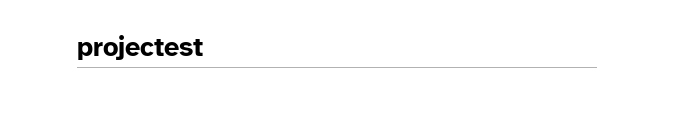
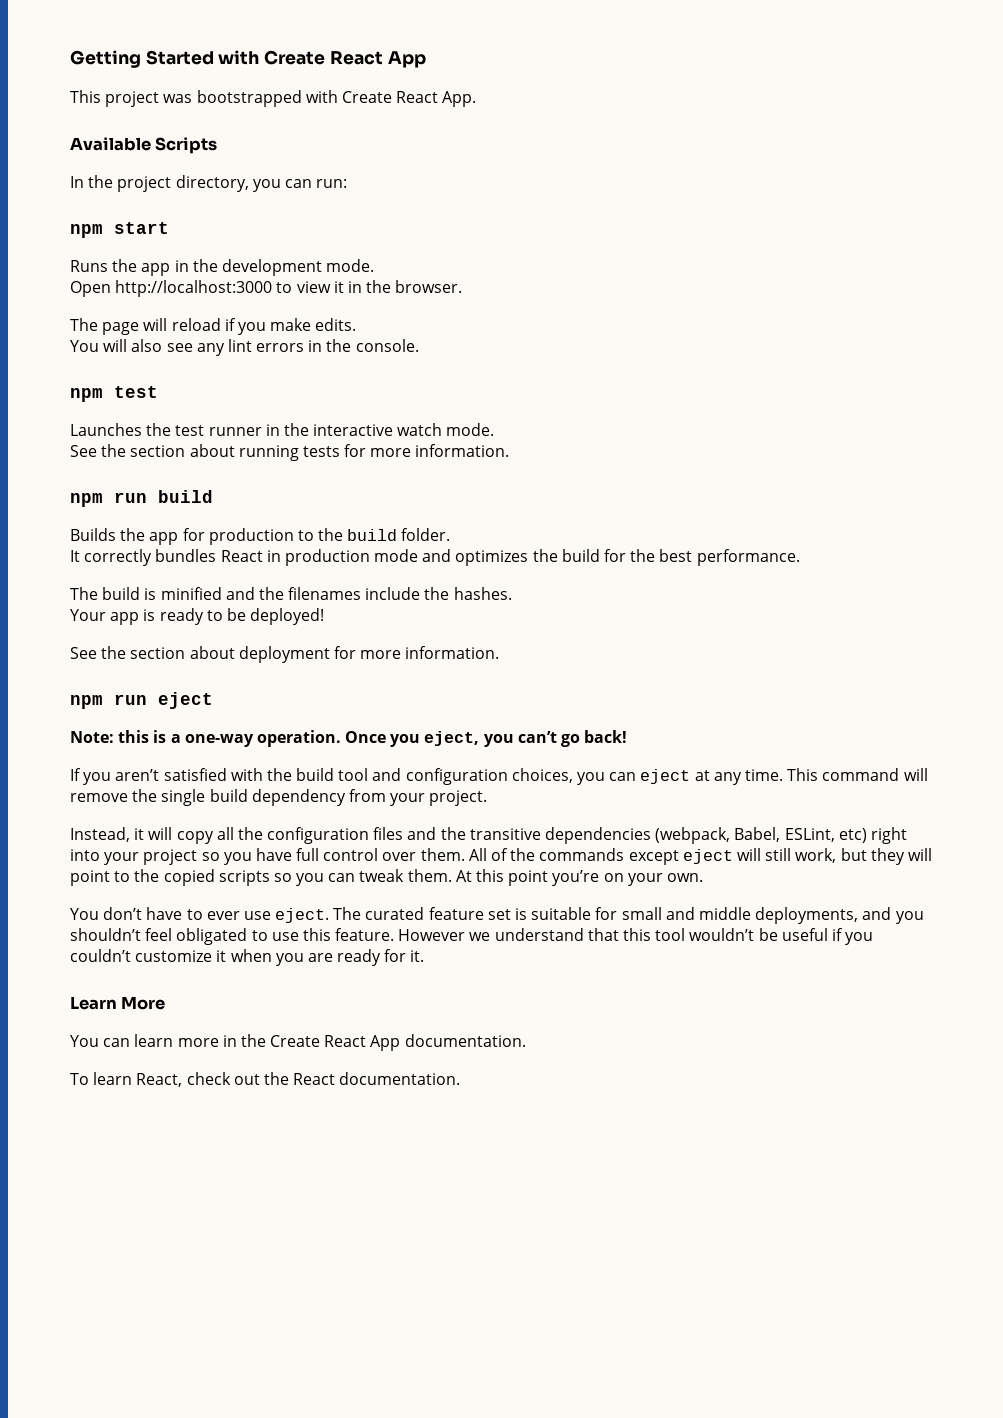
- projectest
+ Getting Started with Create React App
+ This project was bootstrapped with Create React App.
+ Available Scripts
+ In the project directory, you can run:
+ npm start
+ Runs the app in the development mode.
+ Open http://localhost:3000 to view it in the browser.
+ The page will reload if you make edits.
+ You will also see any lint errors in the console.
+ npm test
+ Launches the test runner in the interactive watch mode.
+ See the section about running tests for more information.
+ npm run build
+ Builds the app for production to the build folder.
+ It correctly bundles React in production mode and optimizes the build for the best performance.
+ The build is minified and the filenames include the hashes.
+ Your app is ready to be deployed!
+ See the section about deployment for more information.
+ npm run eject
+ Note: this is a one-way operation. Once you eject, you can’t go back!
+ If you aren’t satisfied with the build tool and configuration choices, you can eject at any time. This command will remove the single build dependency from your project.
+ Instead, it will copy all the configuration files and the transitive dependencies (webpack, Babel, ESLint, etc) right into your project so you have full control over them. All of the commands except eject will still work, but they will point to the copied scripts so you can tweak them. At this point you’re on your own.
+ You don’t have to ever use eject. The curated feature set is suitable for small and middle deployments, and you shouldn’t feel obligated to use this feature. However we understand that this tool wouldn’t be useful if you couldn’t customize it when you are ready for it.
+ Learn More
+ You can learn more in the Create React App documentation.
+ To learn React, check out the React documentation.

